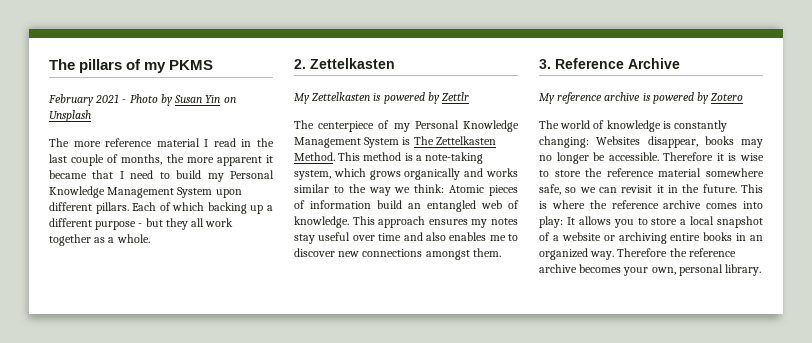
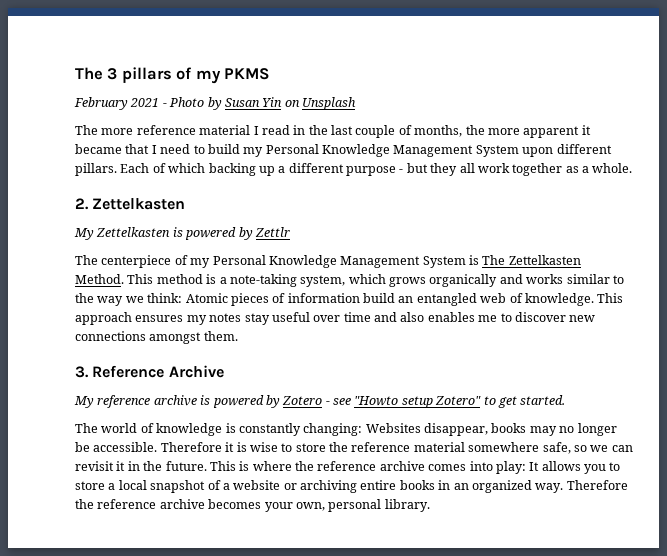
- The pillars of my PKMS
+ The 3 pillars of my PKMS
- My reference archive is powered by Zotero
+ My reference archive is powered by Zotero - see "Howto setup Zotero" to get started.

